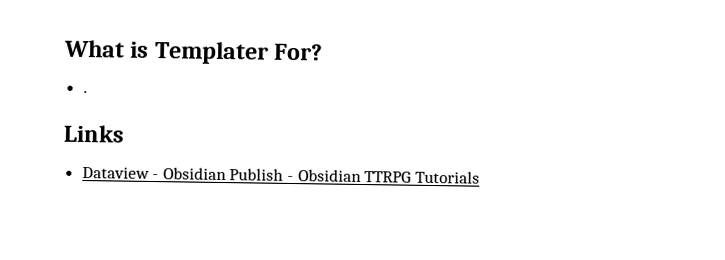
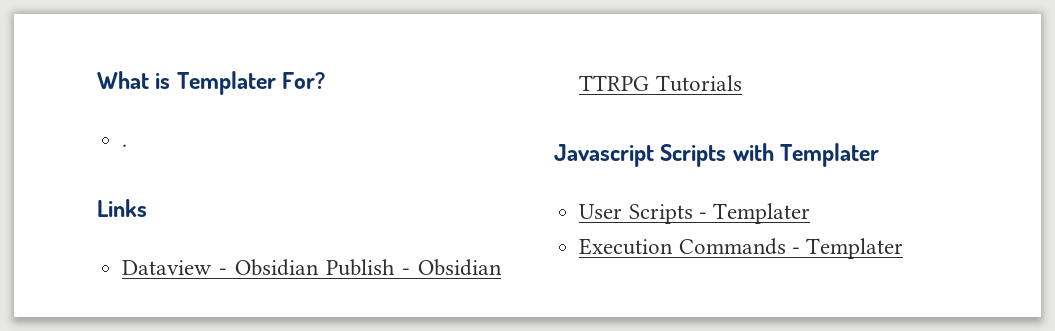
+ Javascript Scripts with Templater
+ User Scripts - Templater
+ Execution Commands - Templater

